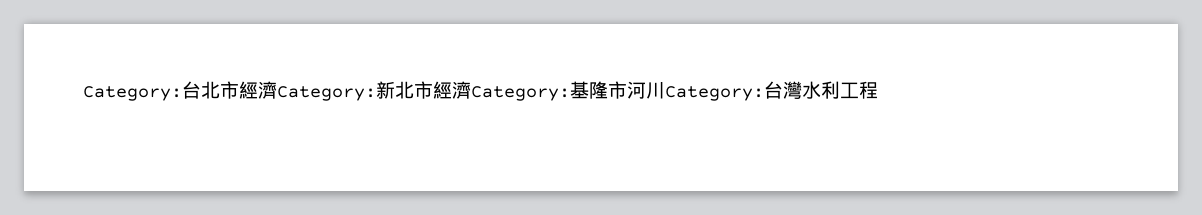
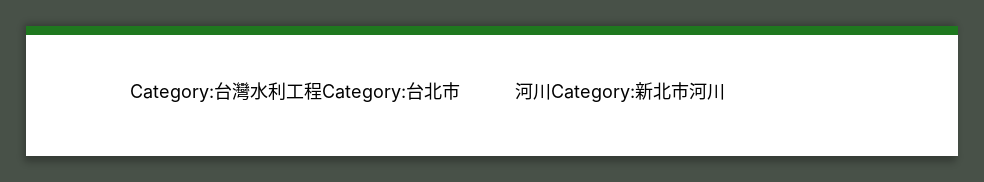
- Category:台北市經濟Category:新北市經濟Category:基隆市河川Category:台灣水利工程
+ Category:台灣水利工程Category:台北市河川Category:新北市河川

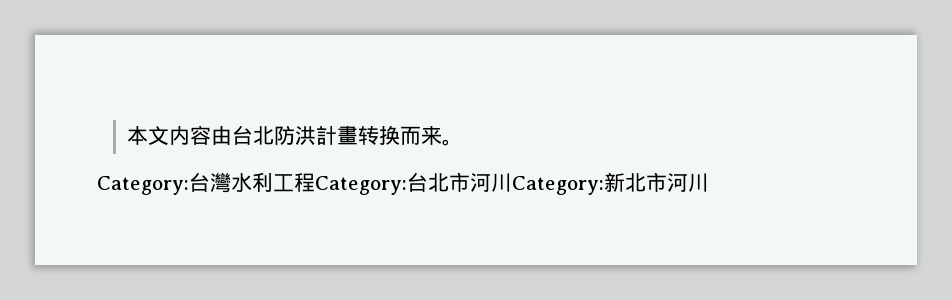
+ 本文内容由台北防洪計畫转换而来。

